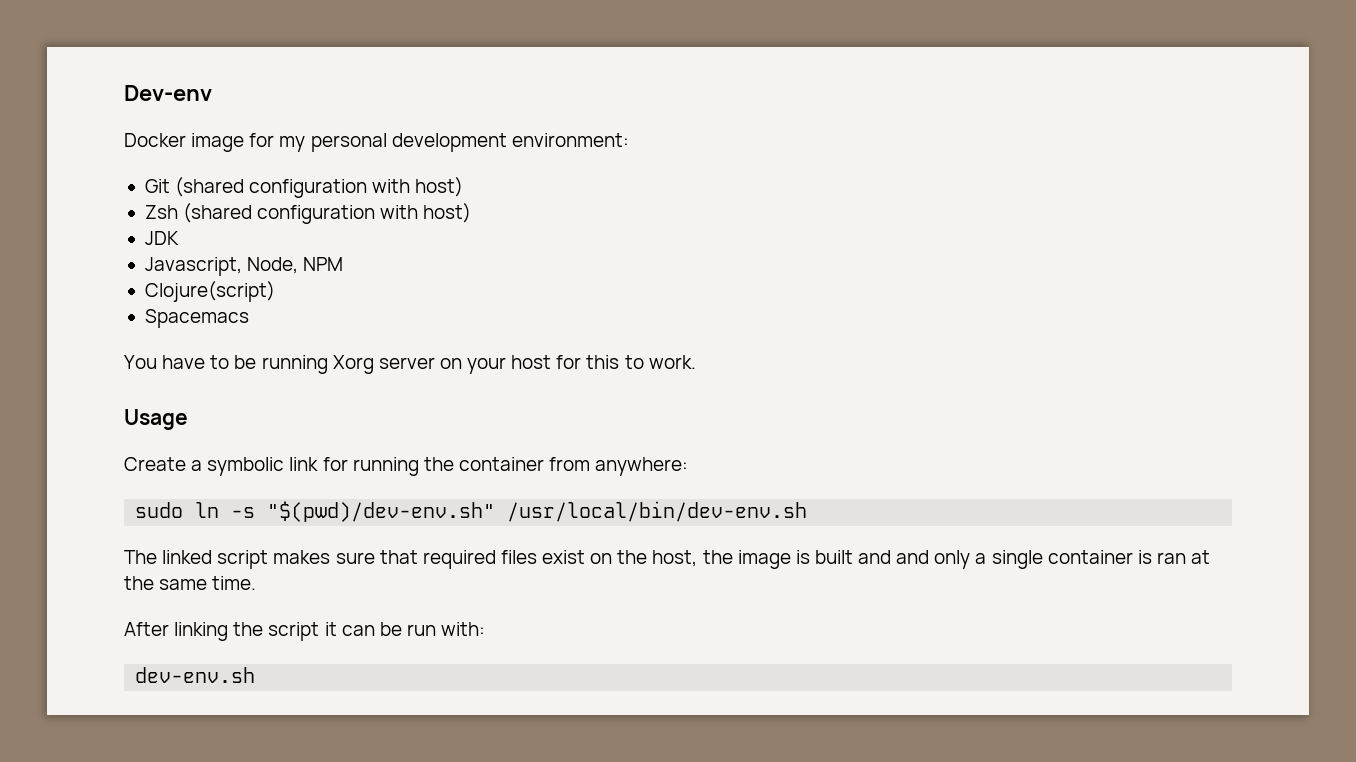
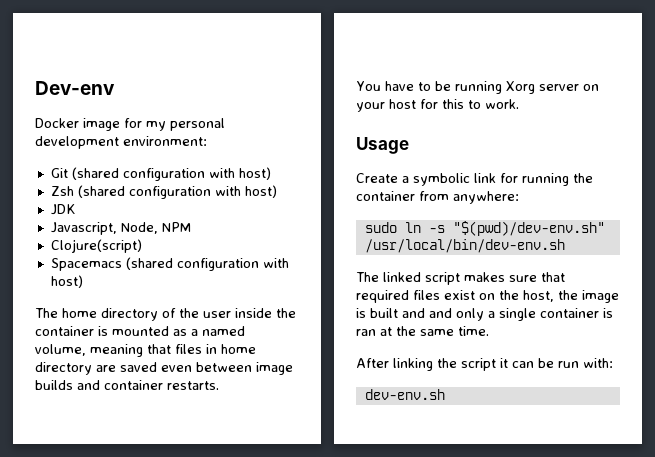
- Spacemacs
+ Spacemacs (shared configuration with host)
+ The home directory of the user inside the container is mounted as a named volume, meaning that files in home directory are saved even between image builds and container restarts.

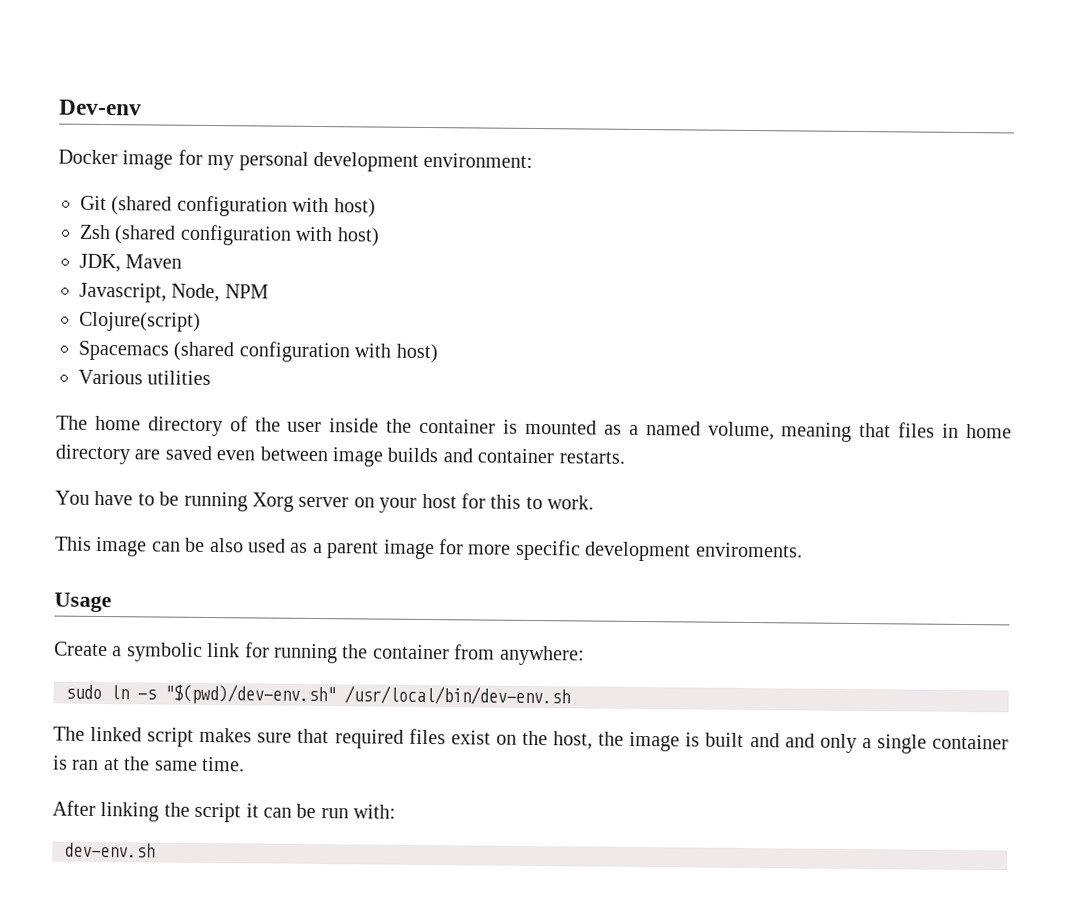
- JDK
+ JDK, Maven
+ Various utilities
+ This image can be also used as a parent image for more specific development enviroments.

